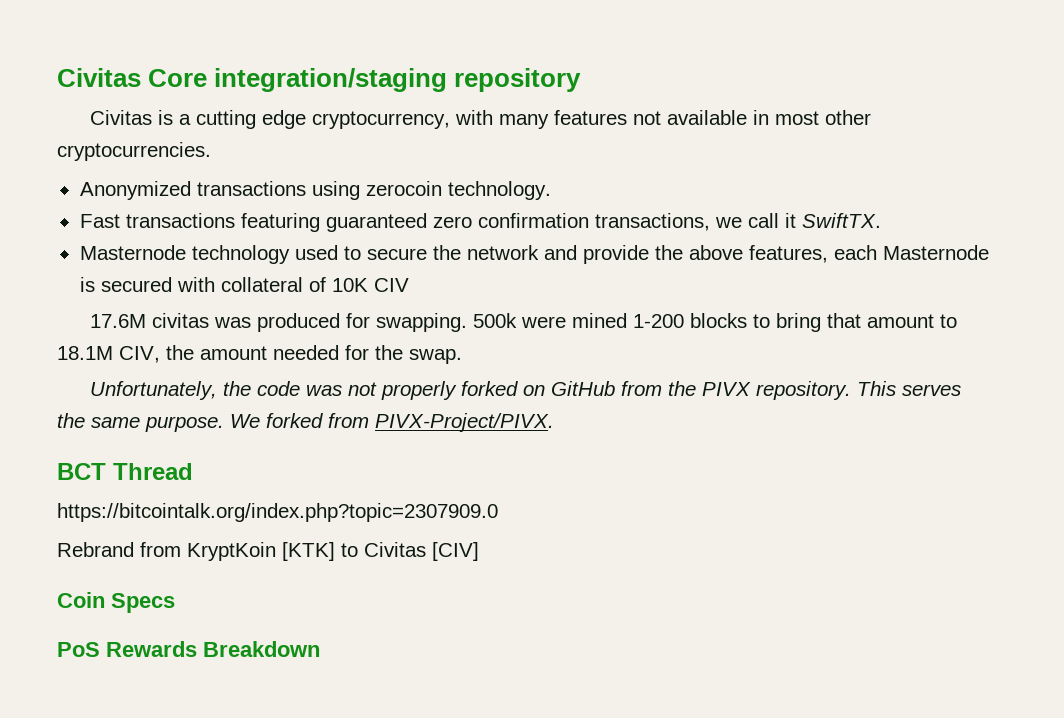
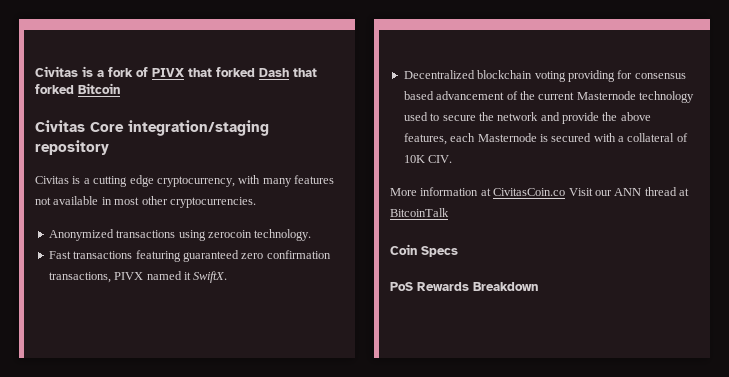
+ Civitas is a fork of PIVX that forked Dash that forked Bitcoin
- Fast transactions featuring guaranteed zero confirmation transactions, we call it SwiftTX.
- Masternode technology used to secure the network and provide the above features, each Masternode is secured with collateral of 10K CIV
- 17.6M civitas was produced for swapping. 500k were mined 1-200 blocks to bring that amount to 18.1M CIV, the amount needed for the swap.
- Unfortunately, the code was not properly forked on GitHub from the PIVX repository. This serves the same purpose. We forked from PIVX-Project/PIVX.
- BCT Thread
- https://bitcointalk.org/index.php?topic=2307909.0
- Rebrand from KryptKoin [KTK] to Civitas [CIV]
+ Fast transactions featuring guaranteed zero confirmation transactions, PIVX named it SwiftX.
+ Decentralized blockchain voting providing for consensus based advancement of the current Masternode technology used to secure the network and provide the above features, each Masternode is secured with a collateral of 10K CIV.
+ More information at CivitasCoin.co Visit our ANN thread at BitcoinTalk

